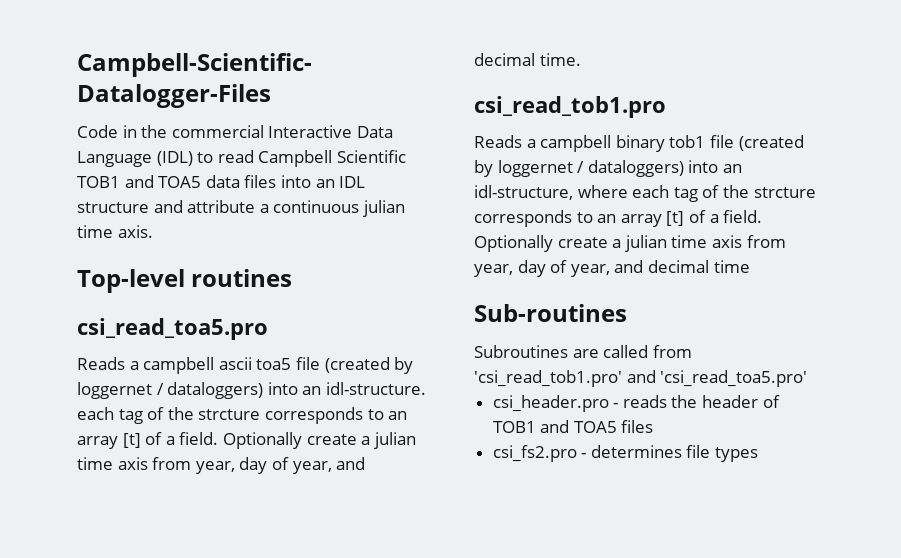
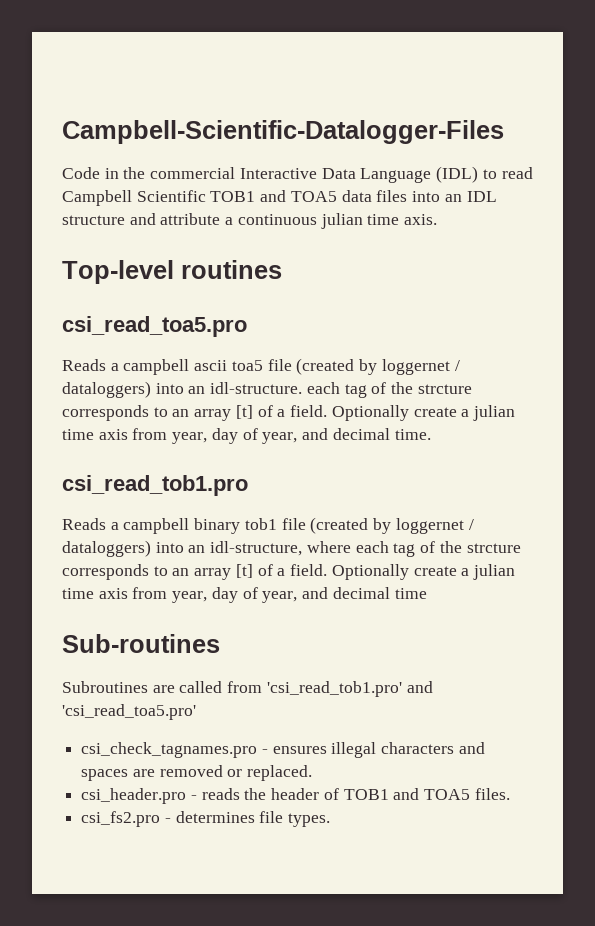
+ csi_check_tagnames.pro - ensures illegal characters and spaces are removed or replaced.
- csi_header.pro - reads the header of TOB1 and TOA5 files
+ csi_header.pro - reads the header of TOB1 and TOA5 files.
- csi_fs2.pro - determines file types
+ csi_fs2.pro - determines file types.

